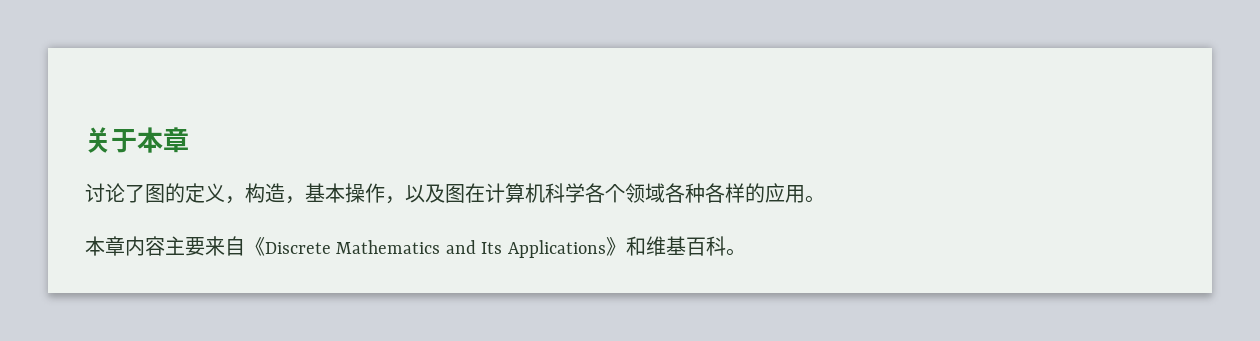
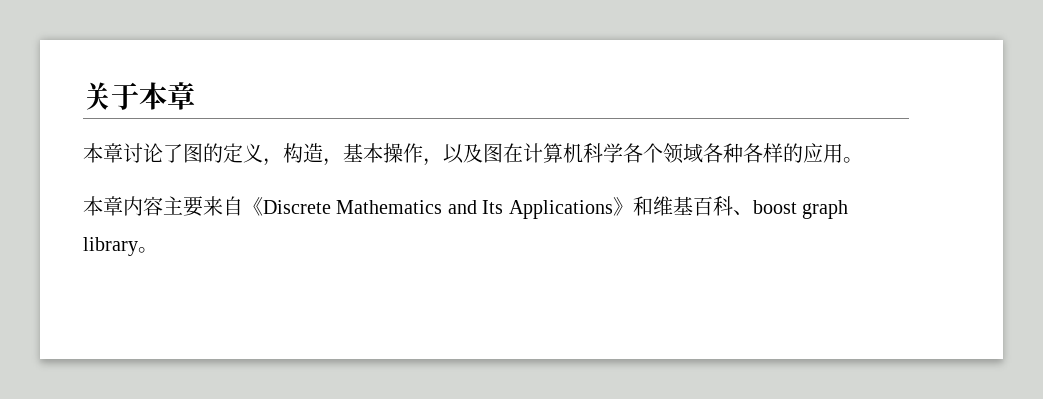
- 讨论了图的定义，构造，基本操作，以及图在计算机科学各个领域各种各样的应用。
+ 本章讨论了图的定义，构造，基本操作，以及图在计算机科学各个领域各种各样的应用。
- 本章内容主要来自《Discrete Mathematics and Its Applications》和维基百科。
+ 本章内容主要来自《Discrete Mathematics and Its Applications》和维基百科、boost graph library。

